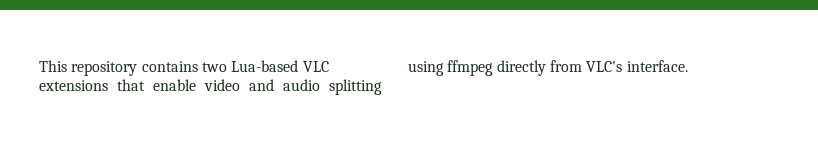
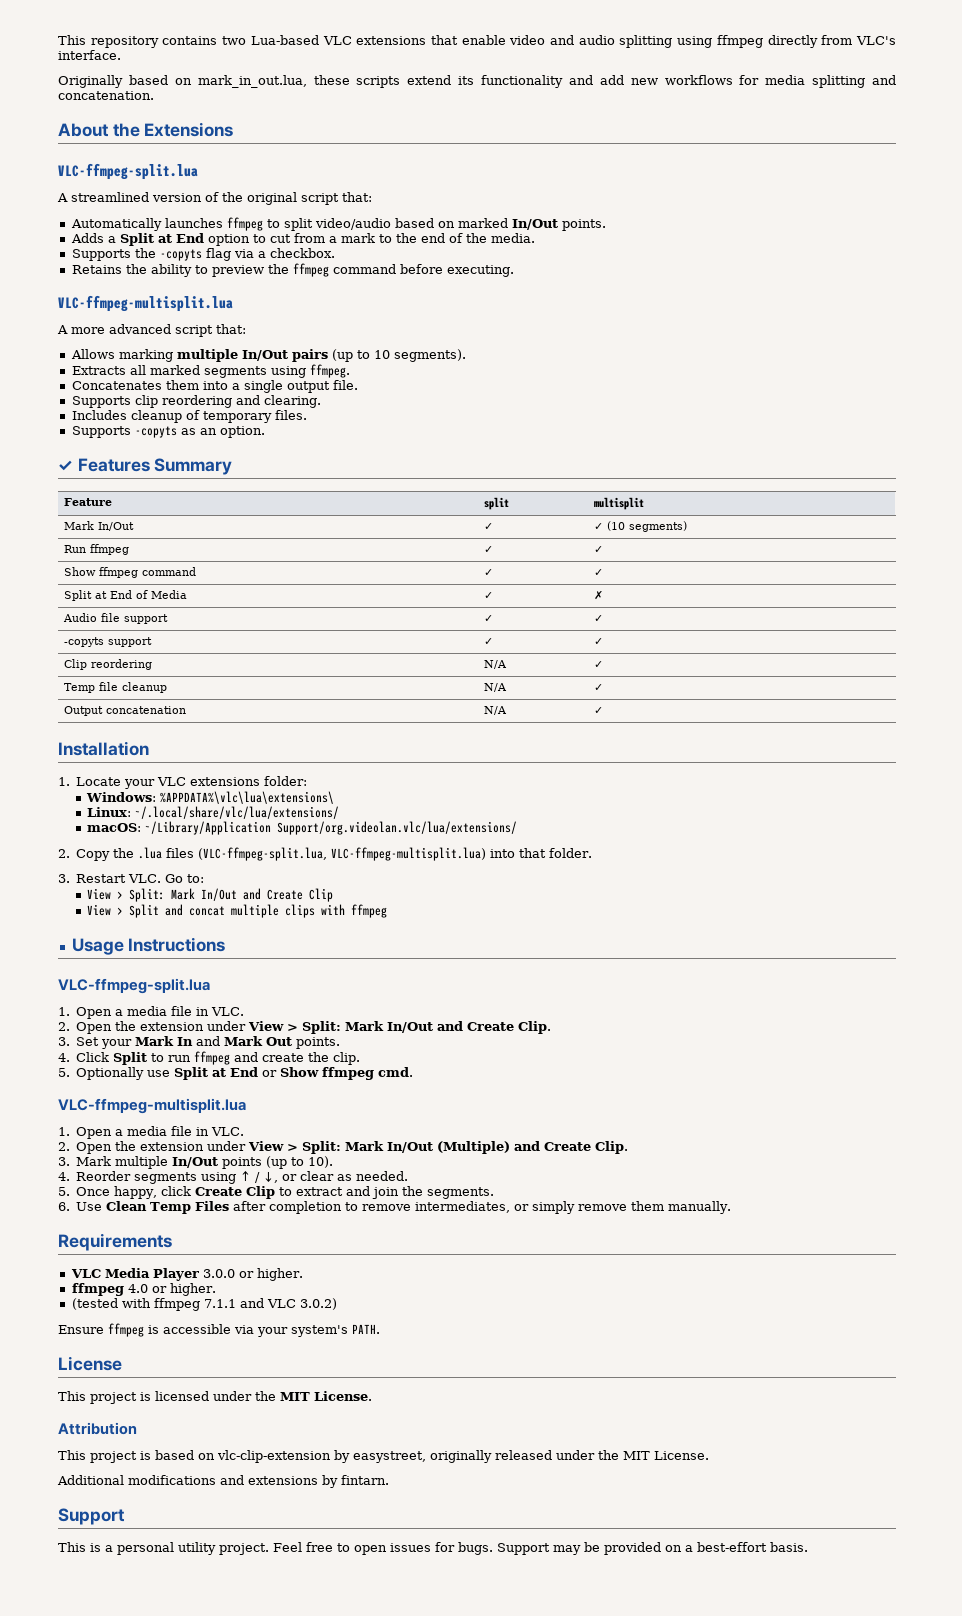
+ Originally based on mark_in_out.lua, these scripts extend its functionality and add new workflows for media splitting and concatenation.
+ About the Extensions
+ VLC-ffmpeg-split.lua
+ A streamlined version of the original script that:
+ Automatically launches ffmpeg to split video/audio based on marked In/Out points.
+ Adds a Split at End option to cut from a mark to the end of the media.
+ Supports the -copyts flag via a checkbox.
+ Retains the ability to preview the ffmpeg command before executing.
+ VLC-ffmpeg-multisplit.lua
+ A more advanced script that:
+ Allows marking multiple In/Out pairs (up to 10 segments).
+ Extracts all marked segments using ffmpeg.
+ Concatenates them into a single output file.
+ Supports clip reordering and clearing.
+ Includes cleanup of temporary files.
+ Supports -copyts as an option.
+ ✓ Features Summary
+ Feature | split | multisplit
+ Mark In/Out | ✓ | ✓ (10 segments)
+ Run ffmpeg | ✓ | ✓
+ Show ffmpeg command | ✓ | ✓
+ Split at End of Media | ✓ | ✗
+ Audio file support | ✓ | ✓
+ -copyts support | ✓ | ✓
+ Clip reordering | N/A | ✓
+ Temp file cleanup | N/A | ✓
+ Output concatenation | N/A | ✓
+ Installation
+ 1. Locate your VLC extensions folder:
+ Windows: %APPDATA%\vlc\lua\extensions\
+ Linux: ~/.local/share/vlc/lua/extensions/
+ macOS: ~/Library/Application Support/org.videolan.vlc/lua/extensions/
+ 2. Copy the .lua files (VLC-ffmpeg-split.lua, VLC-ffmpeg-multisplit.lua) into that folder.
+ 3. Restart VLC. Go to:
+ View > Split: Mark In/Out and Create Clip
+ View > Split and concat multiple clips with ffmpeg
+ Usage Instructions
+ VLC-ffmpeg-split.lua
+ 1. Open a media file in VLC.
+ 2. Open the extension under View > Split: Mark In/Out and Create Clip.
+ 3. Set your Mark In and Mark Out points.
+ 4. Click Split to run ffmpeg and create the clip.
+ 5. Optionally use Split at End or Show ffmpeg cmd.
+ VLC-ffmpeg-multisplit.lua
+ 1. Open a media file in VLC.
+ 2. Open the extension under View > Split: Mark In/Out (Multiple) and Create Clip.
+ 3. Mark multiple In/Out points (up to 10).
+ 4. Reorder segments using ↑ / ↓, or clear as needed.
+ 5. Once happy, click Create Clip to extract and join the segments.
+ 6. Use Clean Temp Files after completion to remove intermediates, or simply remove them manually.
+ Requirements
+ VLC Media Player 3.0.0 or higher.
+ ffmpeg 4.0 or higher.
+ (tested with ffmpeg 7.1.1 and VLC 3.0.2)
+ Ensure ffmpeg is accessible via your system's PATH.
+ License
+ This project is licensed under the MIT License.
+ Attribution
+ This project is based on vlc-clip-extension by easystreet, originally released under the MIT License.
+ Additional modifications and extensions by fintarn.
+ Support
+ This is a personal utility project. Feel free to open issues for bugs. Support may be provided on a best-effort basis.

